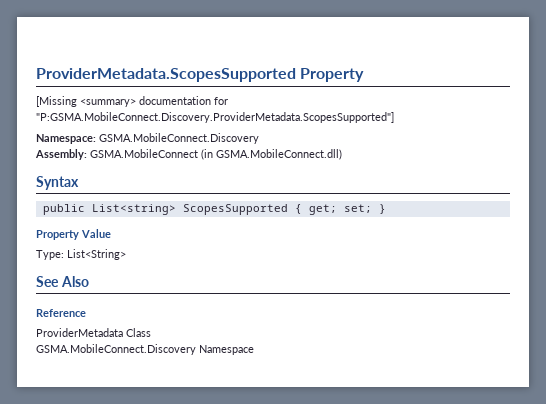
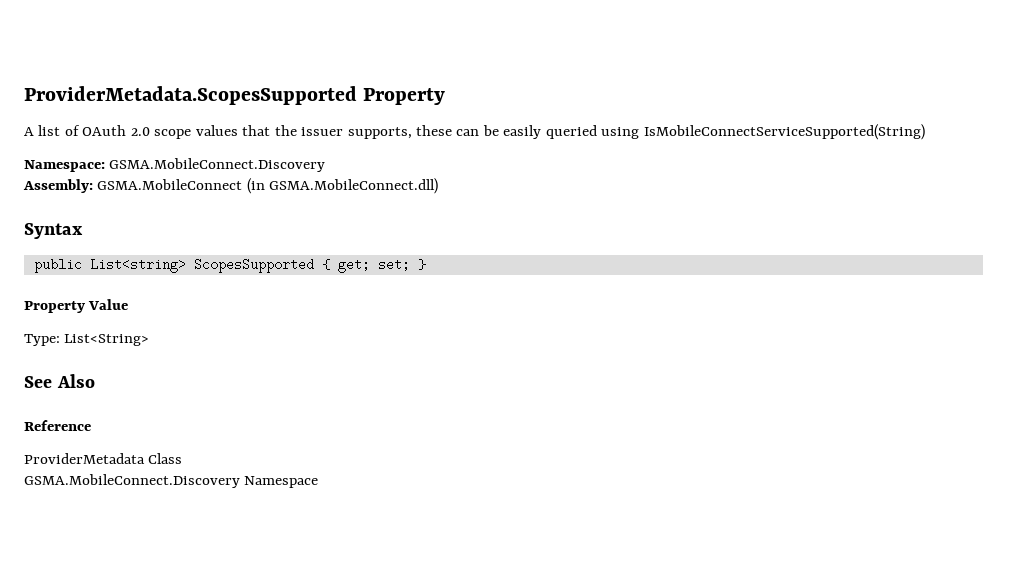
- [Missing <summary> documentation for "P:GSMA.MobileConnect.Discovery.ProviderMetadata.ScopesSupported"]
+ A list of OAuth 2.0 scope values that the issuer supports, these can be easily queried using IsMobileConnectServiceSupported(String)

